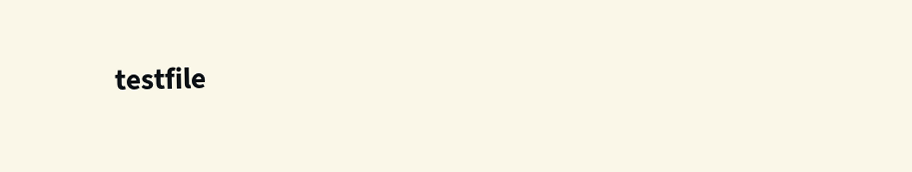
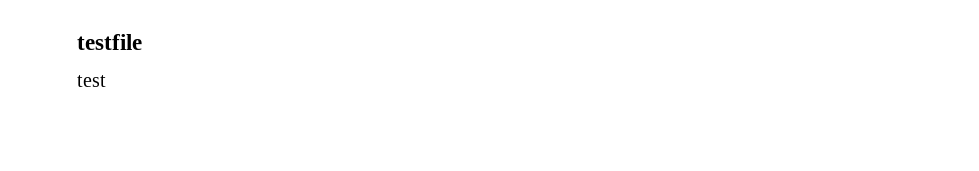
+ test

